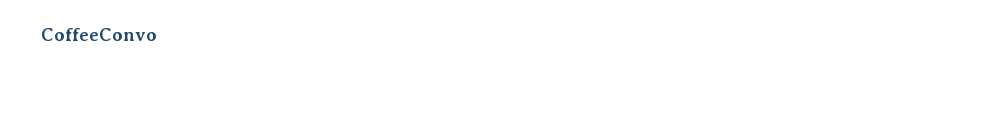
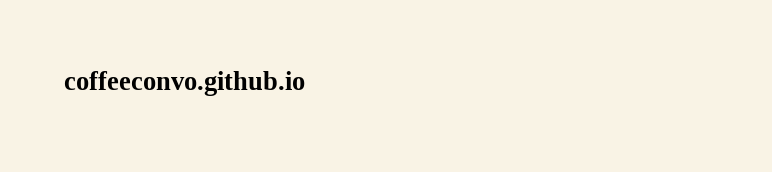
- CoffeeConvo
+ coffeeconvo.github.io

